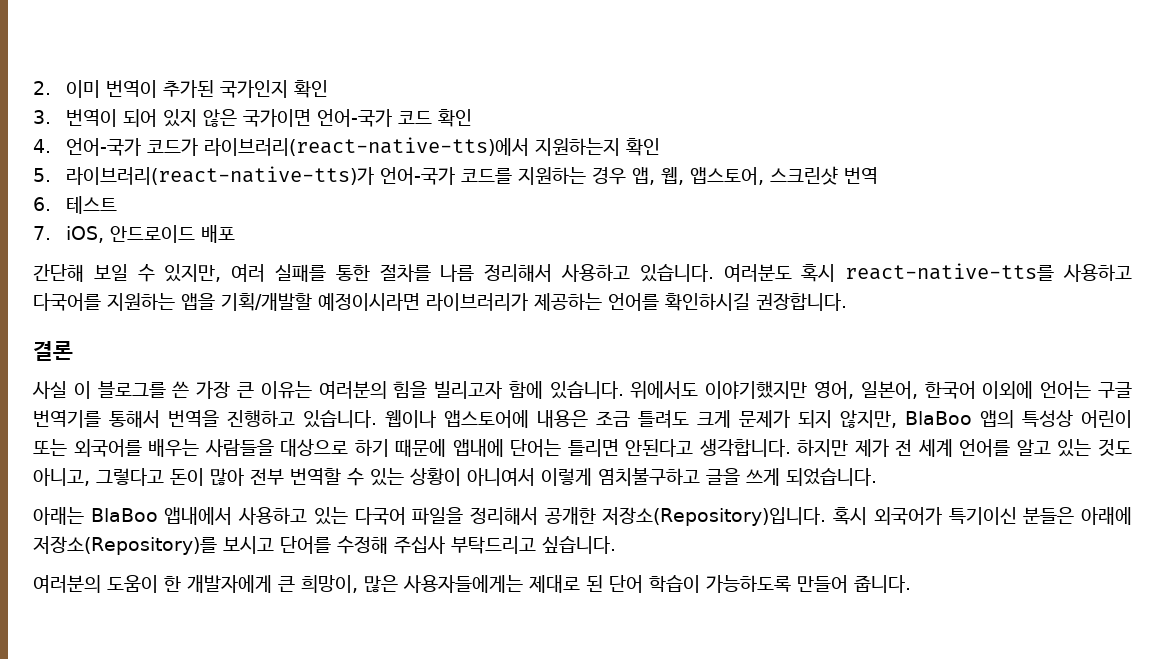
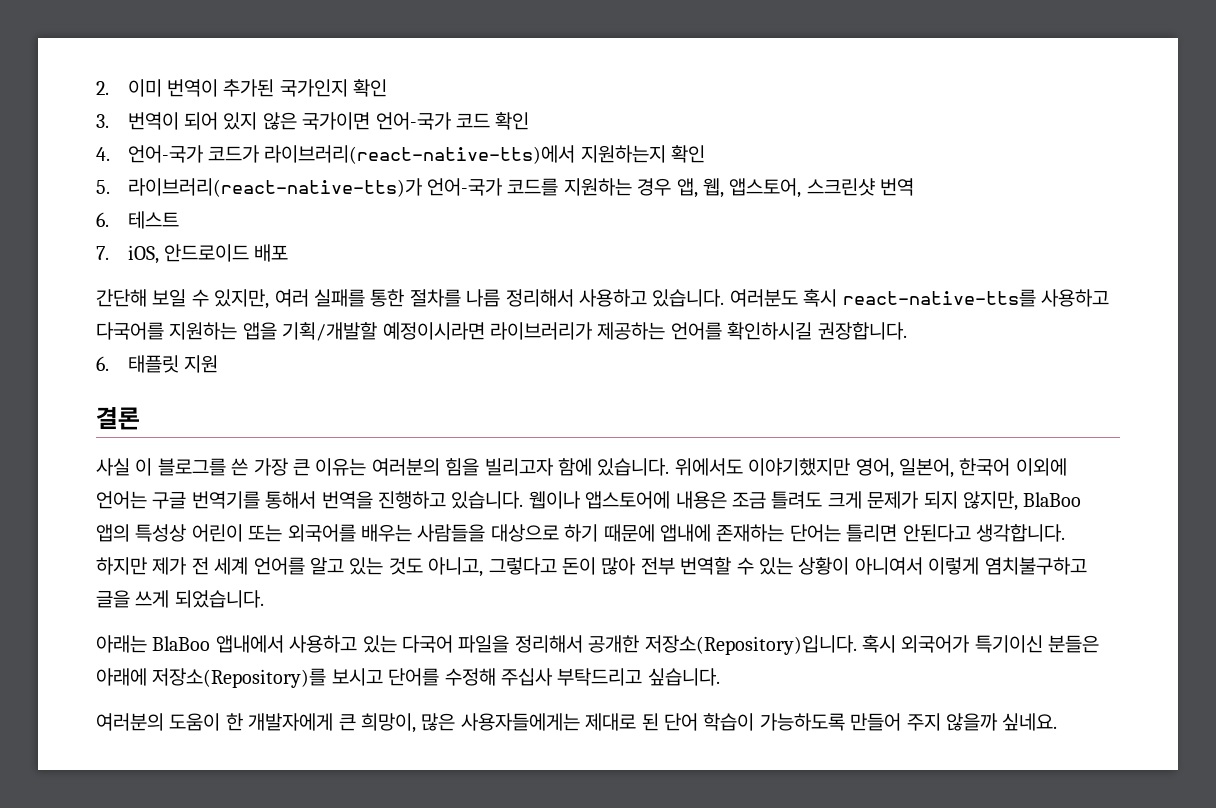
+ 6. 태플릿 지원
- 웹이나 앱스토어에 내용은 조금 틀려도 크게 문제가 되지 않지만, BlaBoo 앱의 특성상 어린이 또는 외국어를 배우는 사람들을 대상으로 하기 때문에 앱내에 단어는 틀리면 안된다고 생각합니다.
+ 웹이나 앱스토어에 내용은 조금 틀려도 크게 문제가 되지 않지만, BlaBoo 앱의 특성상 어린이 또는 외국어를 배우는 사람들을 대상으로 하기 때문에 앱내에 존재하는 단어는 틀리면 안된다고 생각합니다.
- 여러분의 도움이 한 개발자에게 큰 희망이, 많은 사용자들에게는 제대로 된 단어 학습이 가능하도록 만들어 줍니다.
+ 여러분의 도움이 한 개발자에게 큰 희망이, 많은 사용자들에게는 제대로 된 단어 학습이 가능하도록 만들어 주지 않을까 싶네요.

